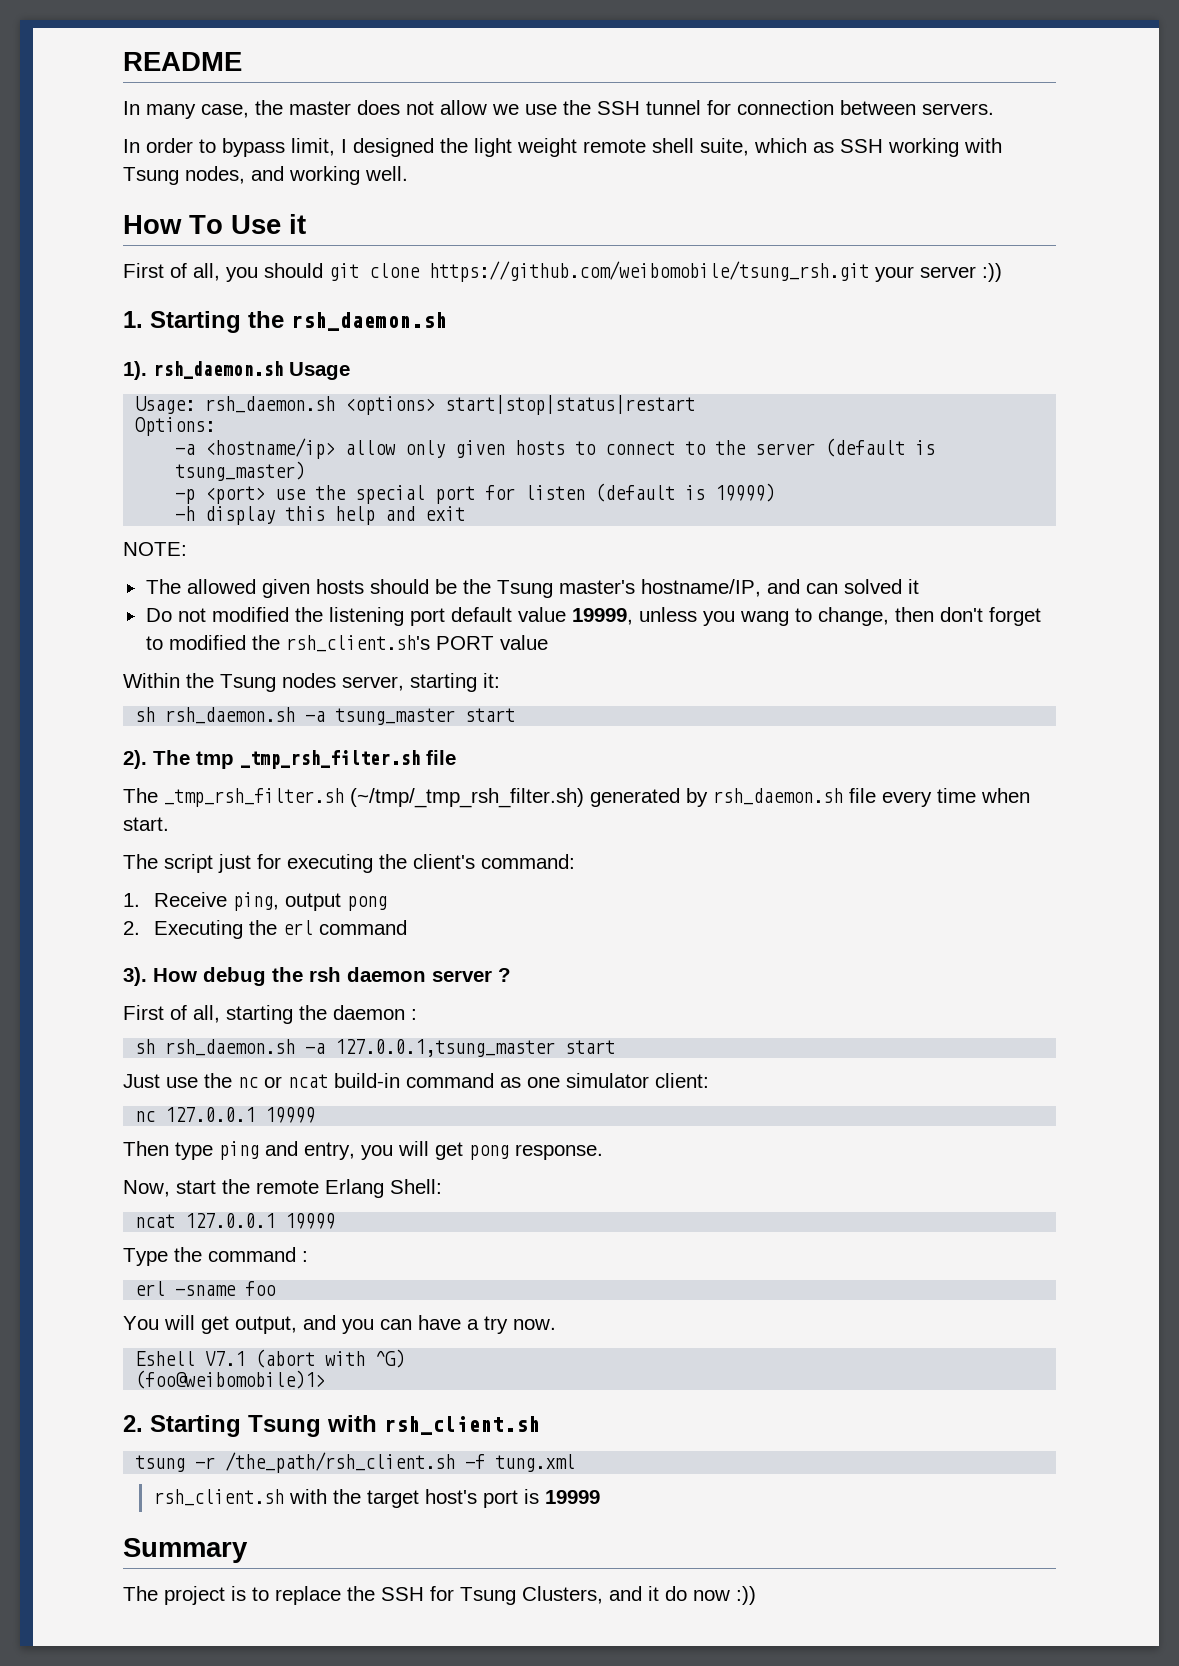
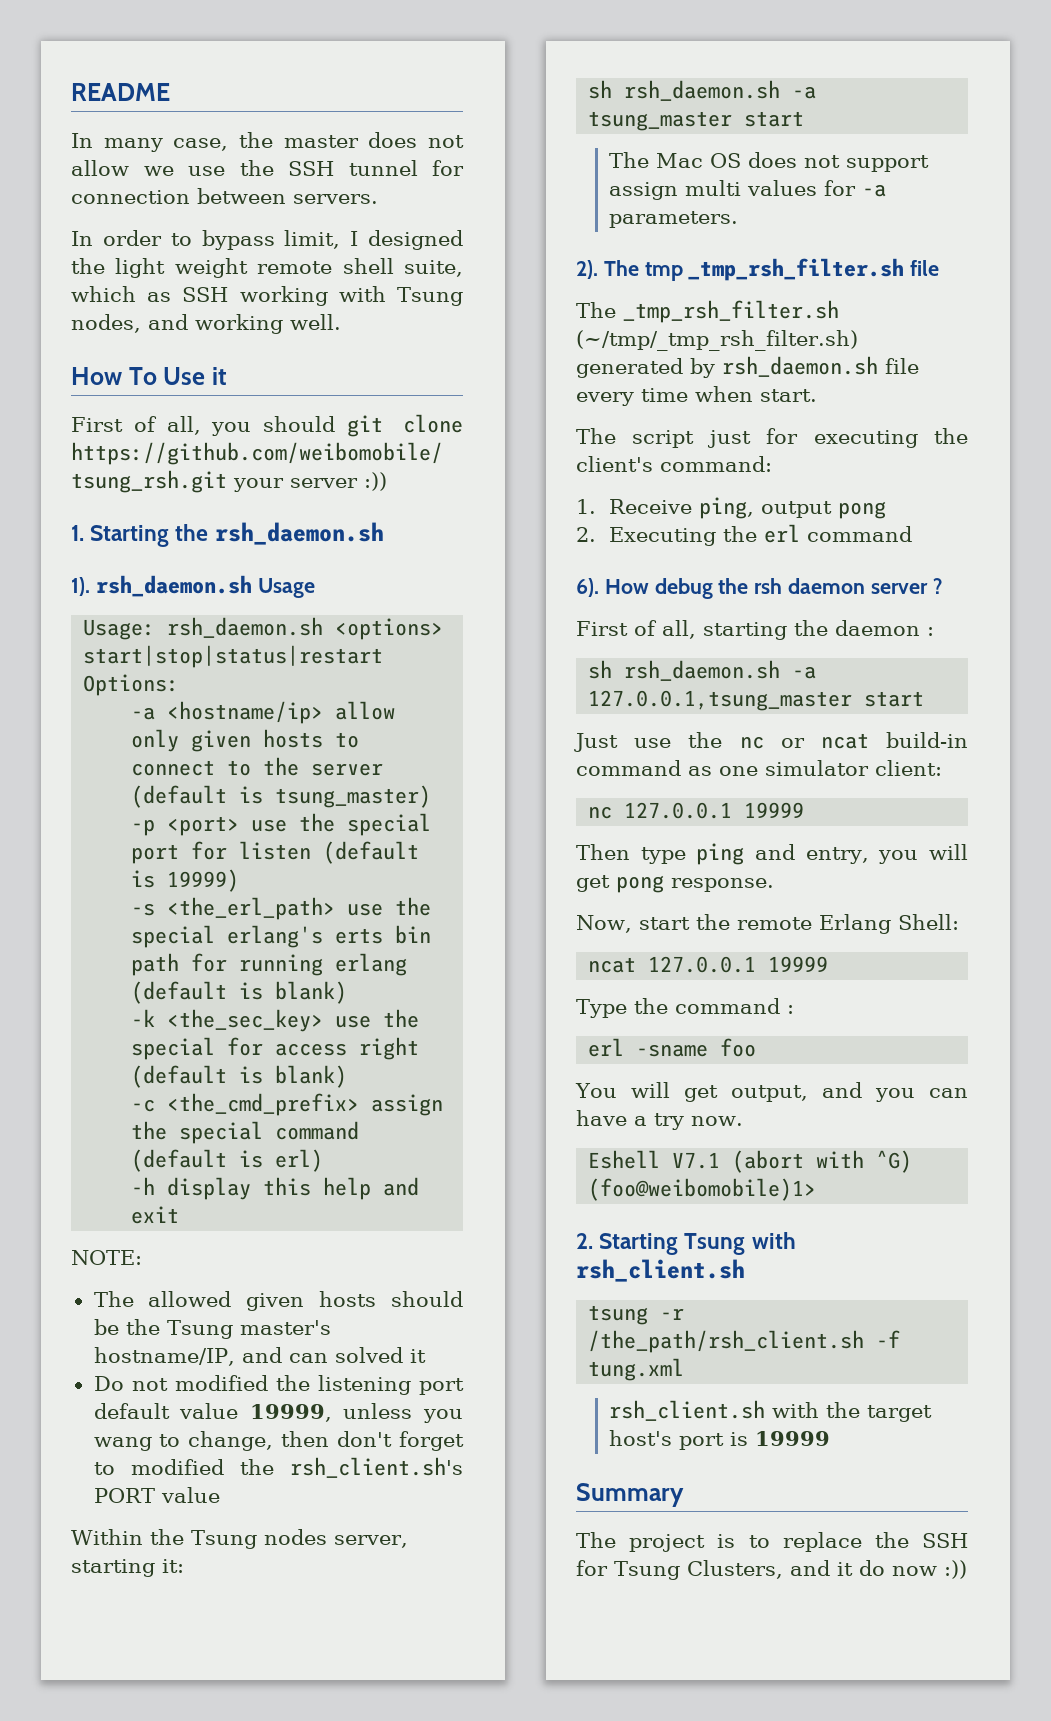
+ -s <the_erl_path> use the special erlang's erts bin path for running erlang (default is blank)
+ -k <the_sec_key> use the special for access right (default is blank)
+ -c <the_cmd_prefix> assign the special command (default is erl)
+ The Mac OS does not support assign multi values for -a parameters.
- 3).
+ 6).

